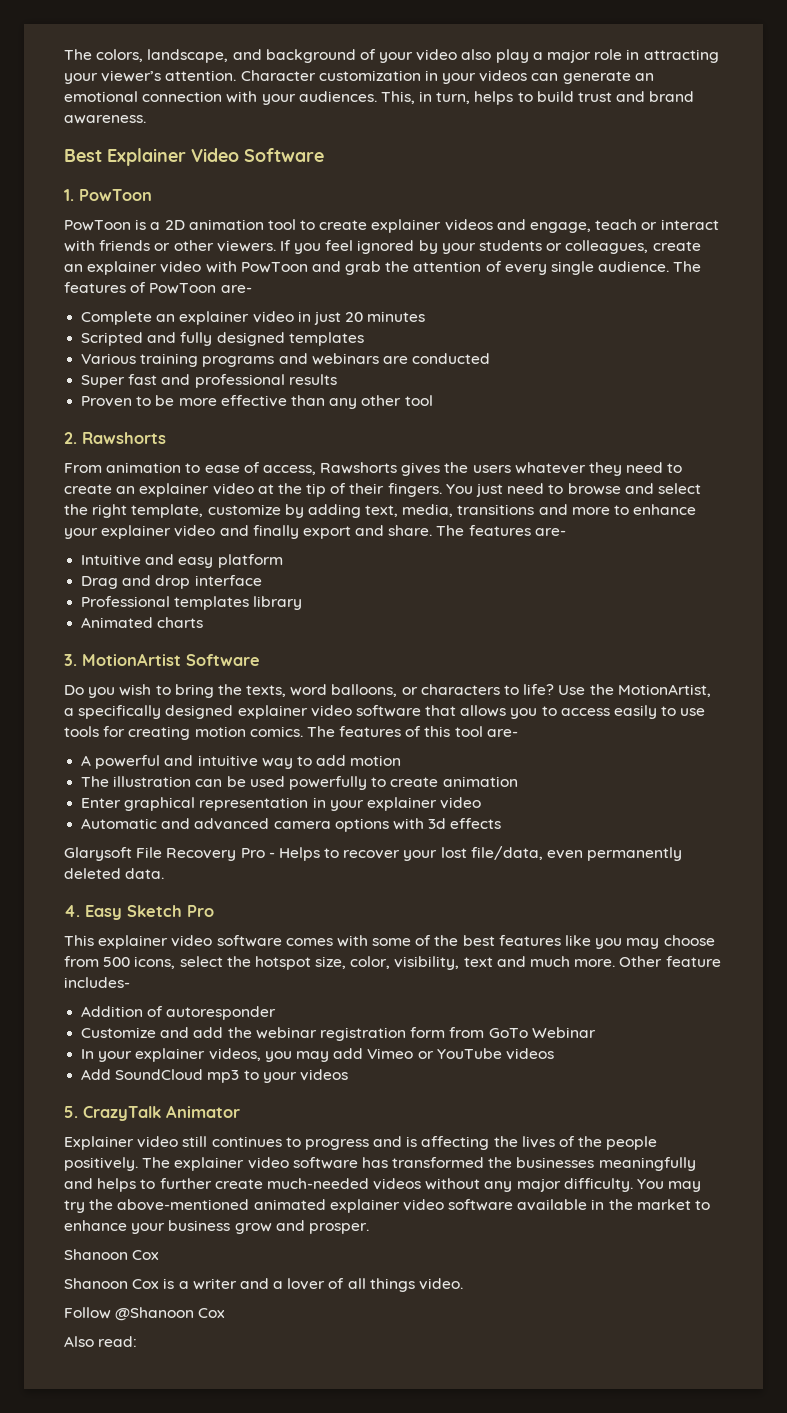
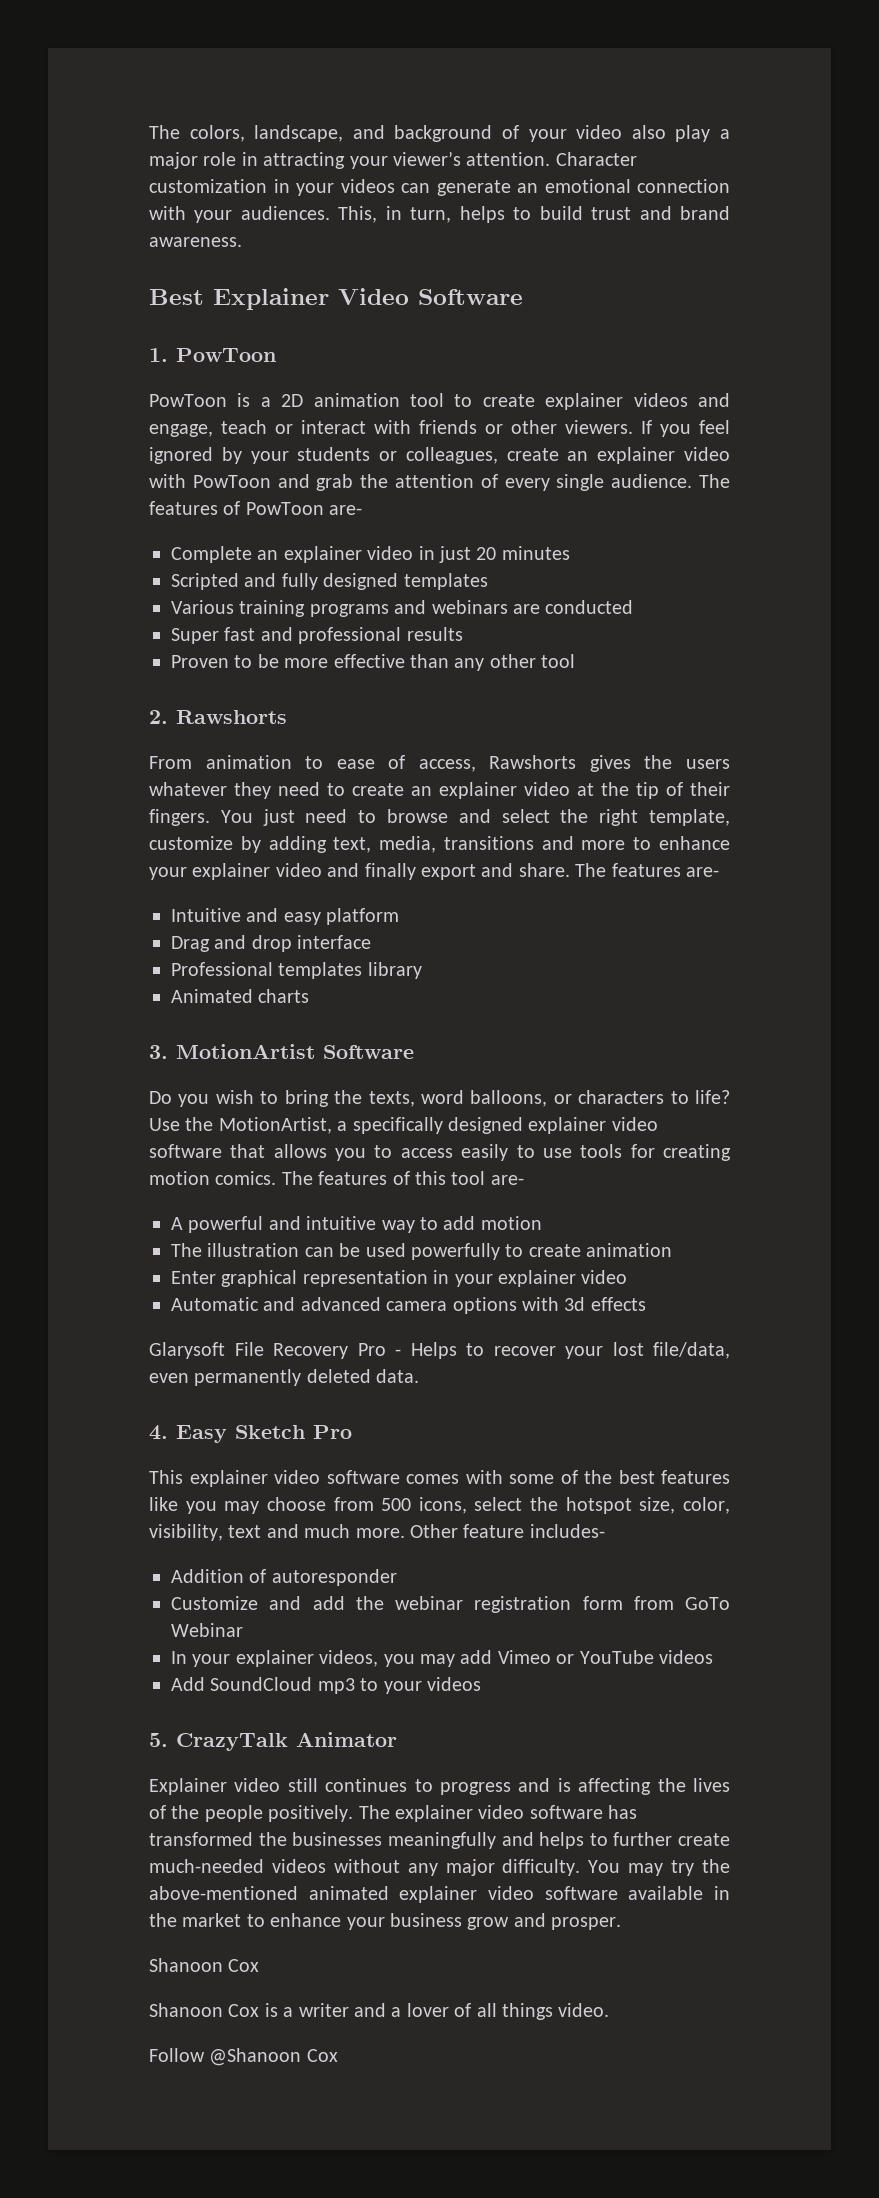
- Also read:

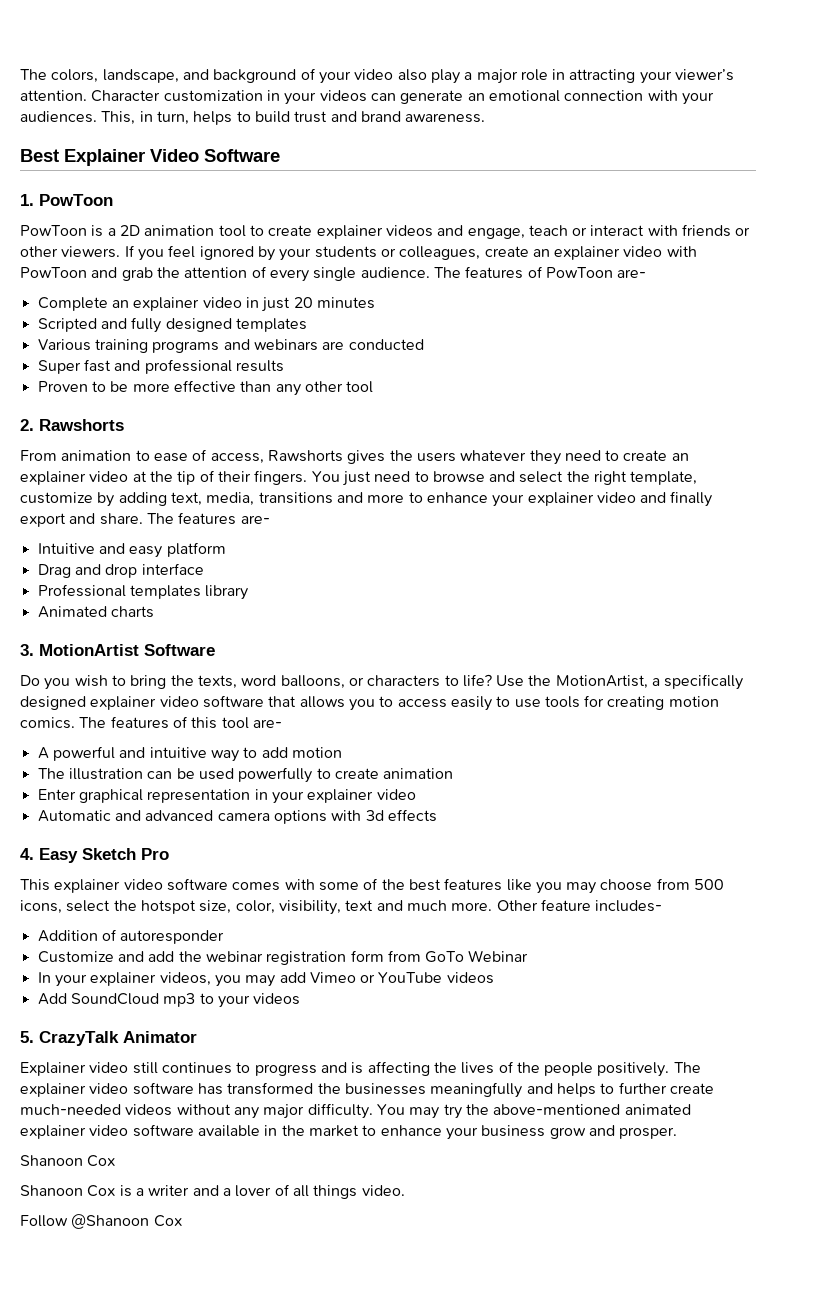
- Glarysoft File Recovery Pro - Helps to recover your lost file/data, even permanently deleted data.

